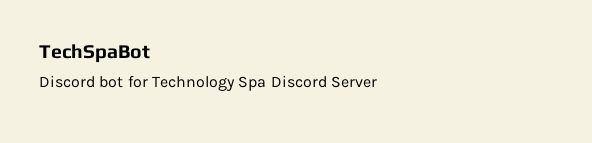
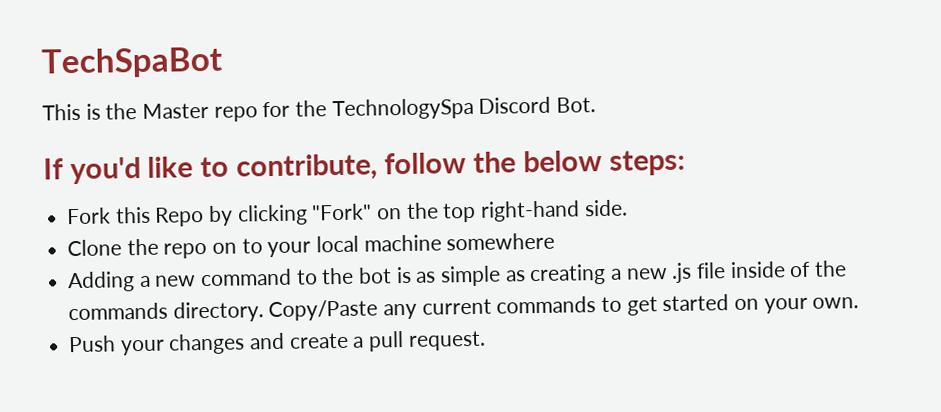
- Discord bot for Technology Spa Discord Server
+ This is the Master repo for the TechnologySpa Discord Bot.
+ If you'd like to contribute, follow the below steps:
+ Fork this Repo by clicking "Fork" on the top right-hand side.
+ Clone the repo on to your local machine somewhere
+ Adding a new command to the bot is as simple as creating a new .js file inside of the commands directory. Copy/Paste any current commands to get started on your own.
+ Push your changes and create a pull request.

